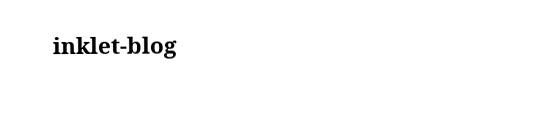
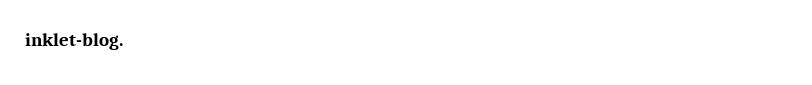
- inklet-blog
+ inklet-blog.

